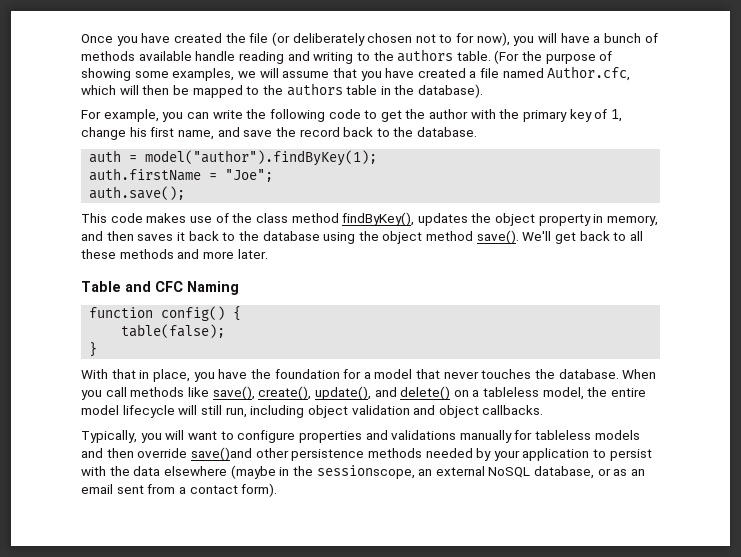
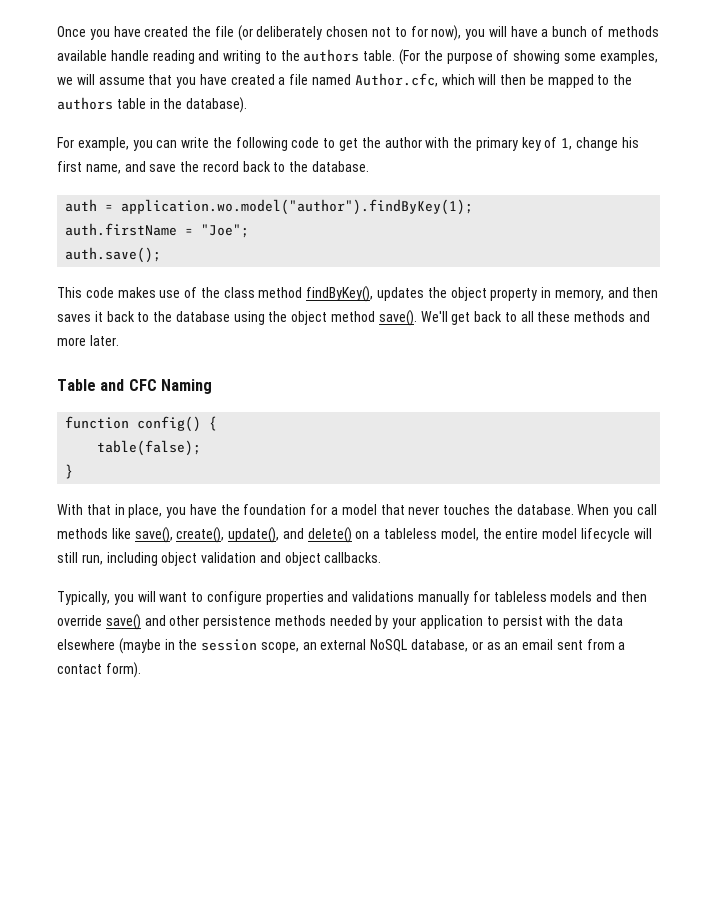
- auth = model("author").findByKey(1);
+ auth = application.wo.model("author").findByKey(1);
- Typically, you will want to configure properties and validations manually for tableless models and then override save()and other persistence methods needed by your application to persist with the data elsewhere (maybe in the sessionscope, an external NoSQL database, or as an email sent from a contact form).
+ Typically, you will want to configure properties and validations manually for tableless models and then override save() and other persistence methods needed by your application to persist with the data elsewhere (maybe in the session scope, an external NoSQL database, or as an email sent from a contact form).

